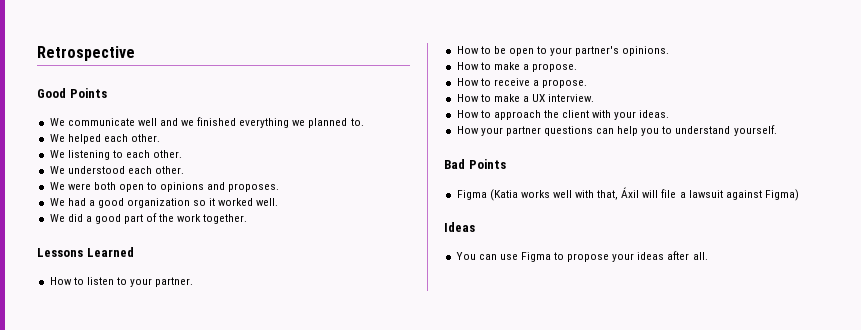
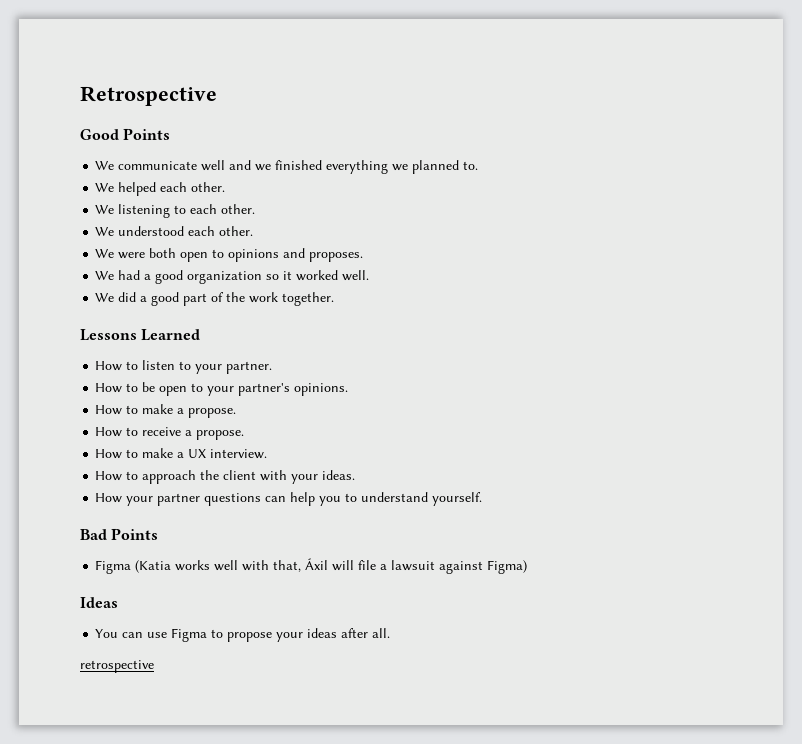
+ retrospective

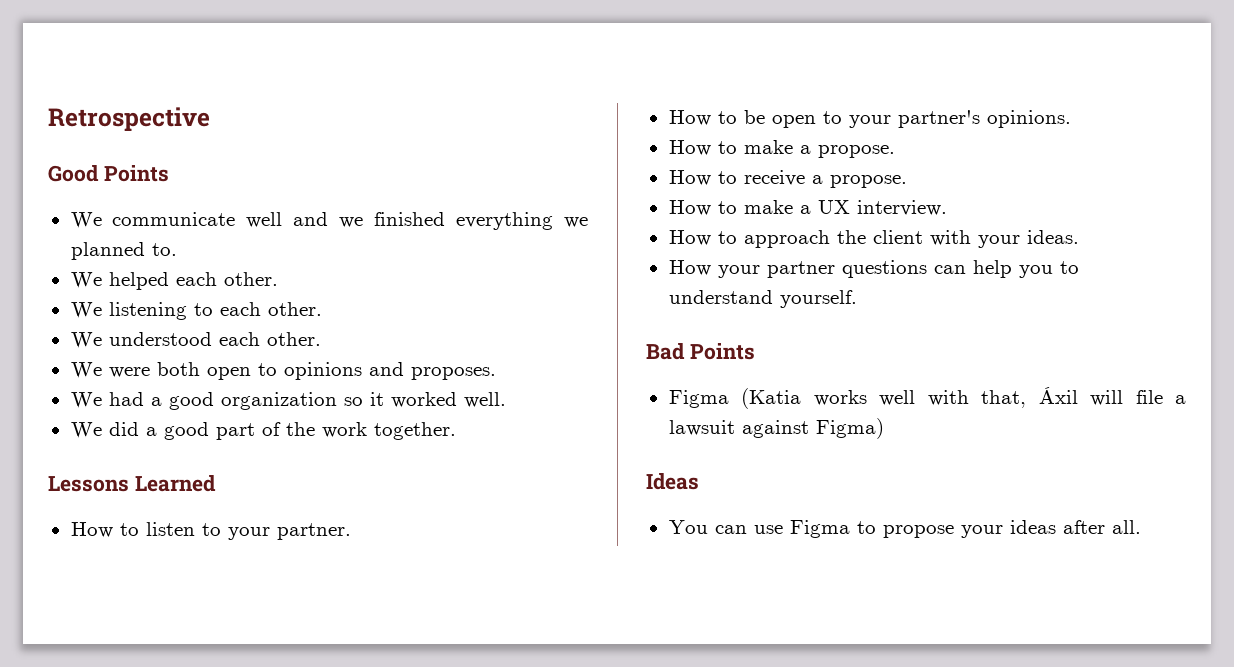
- retrospective

